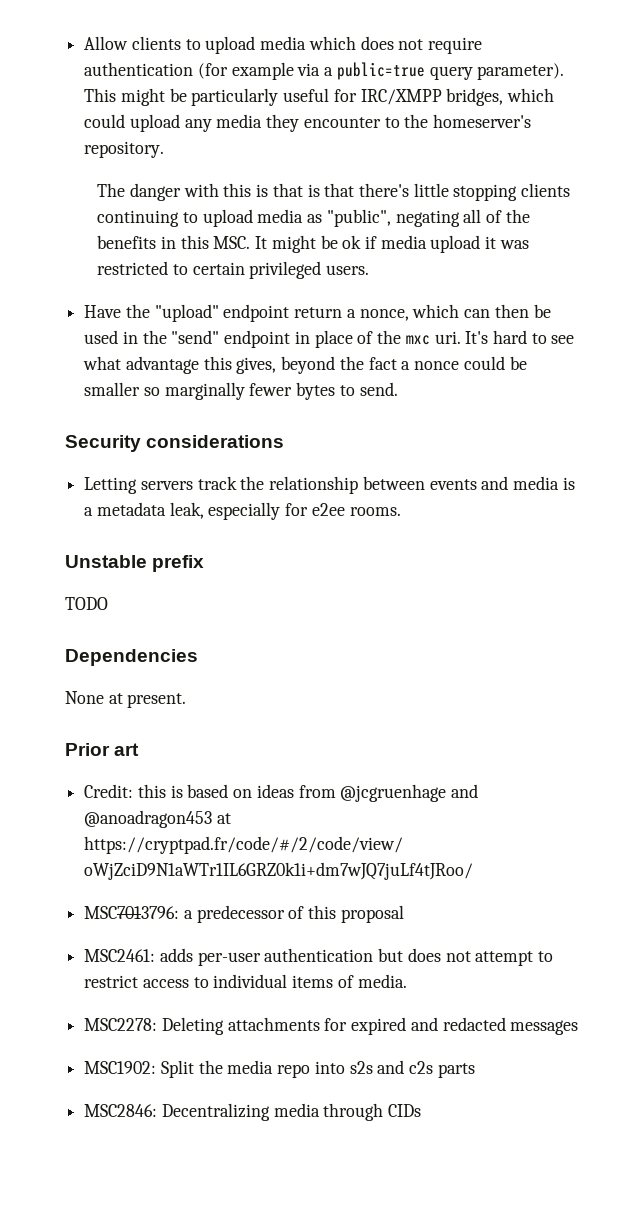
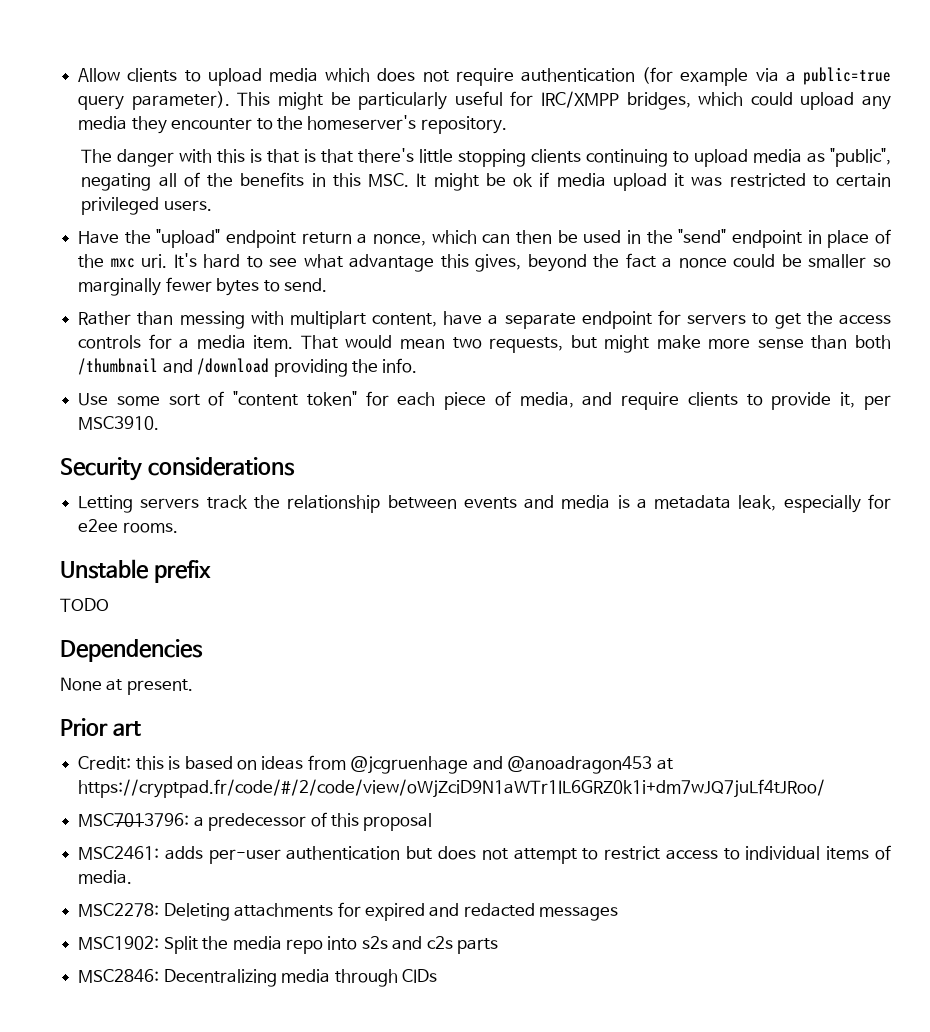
+ Rather than messing with multiplart content, have a separate endpoint for servers to get the access controls for a media item. That would mean two requests, but might make more sense than both /thumbnail and /download providing the info.
+ Use some sort of "content token" for each piece of media, and require clients to provide it, per MSC3910.

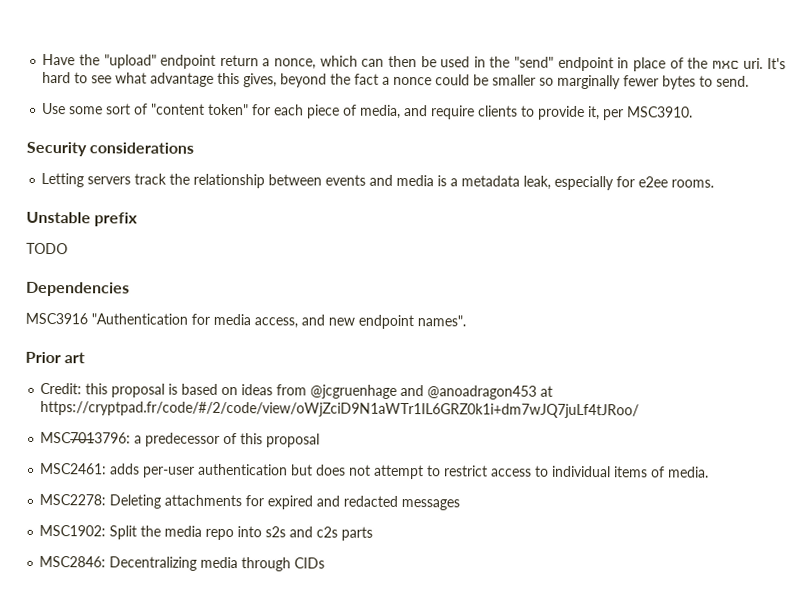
- Allow clients to upload media which does not require authentication (for example via a public=true query parameter). This might be particularly useful for IRC/XMPP bridges, which could upload any media they encounter to the homeserver's repository.
- The danger with this is that is that there's little stopping clients continuing to upload media as "public", negating all of the benefits in this MSC. It might be ok if media upload it was restricted to certain privileged users.
- Rather than messing with multiplart content, have a separate endpoint for servers to get the access controls for a media item. That would mean two requests, but might make more sense than both /thumbnail and /download providing the info.
- None at present.
+ MSC3916 "Authentication for media access, and new endpoint names".
- Credit: this is based on ideas from @jcgruenhage and @anoadragon453 at https://cryptpad.fr/code/#/2/code/view/oWjZciD9N1aWTr1IL6GRZ0k1i+dm7wJQ7juLf4tJRoo/
+ Credit: this proposal is based on ideas from @jcgruenhage and @anoadragon453 at https://cryptpad.fr/code/#/2/code/view/oWjZciD9N1aWTr1IL6GRZ0k1i+dm7wJQ7juLf4tJRoo/

